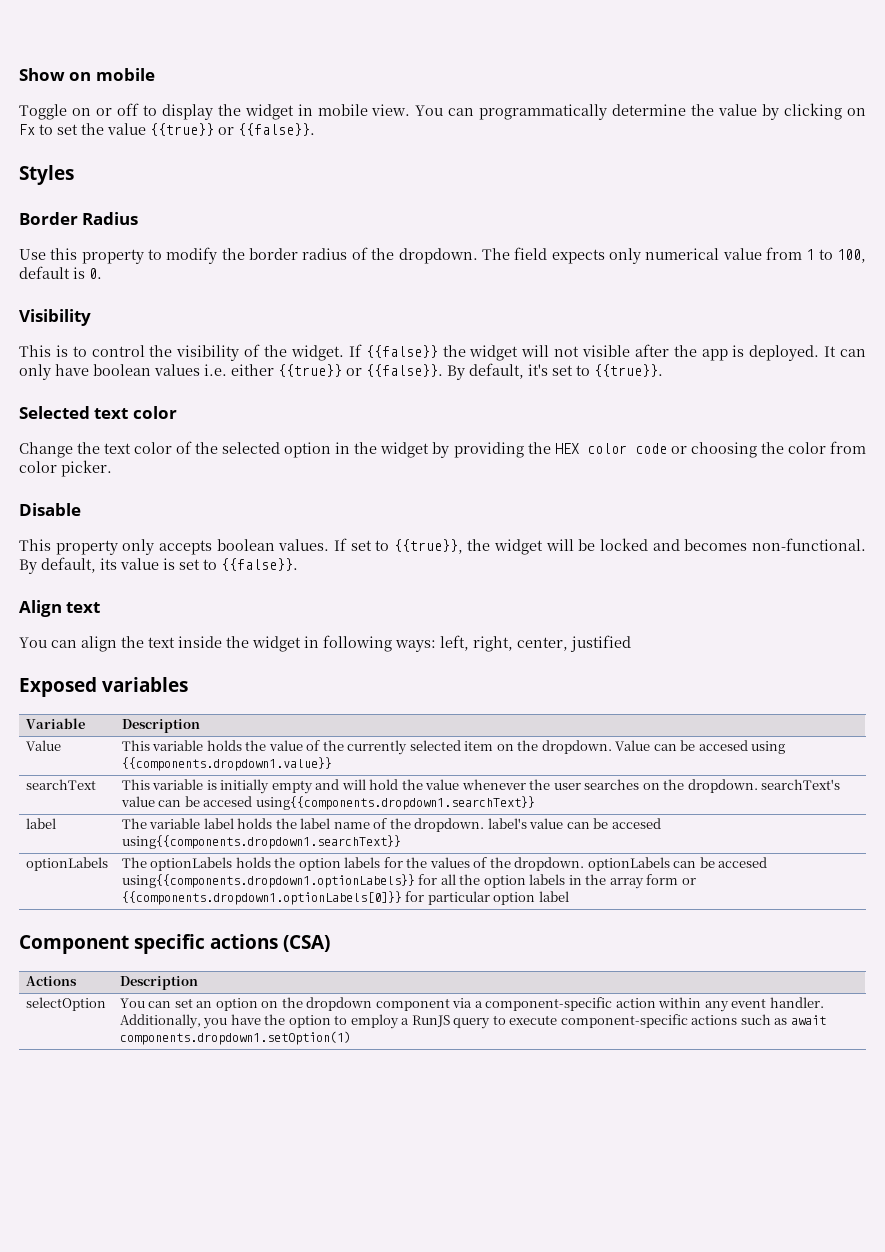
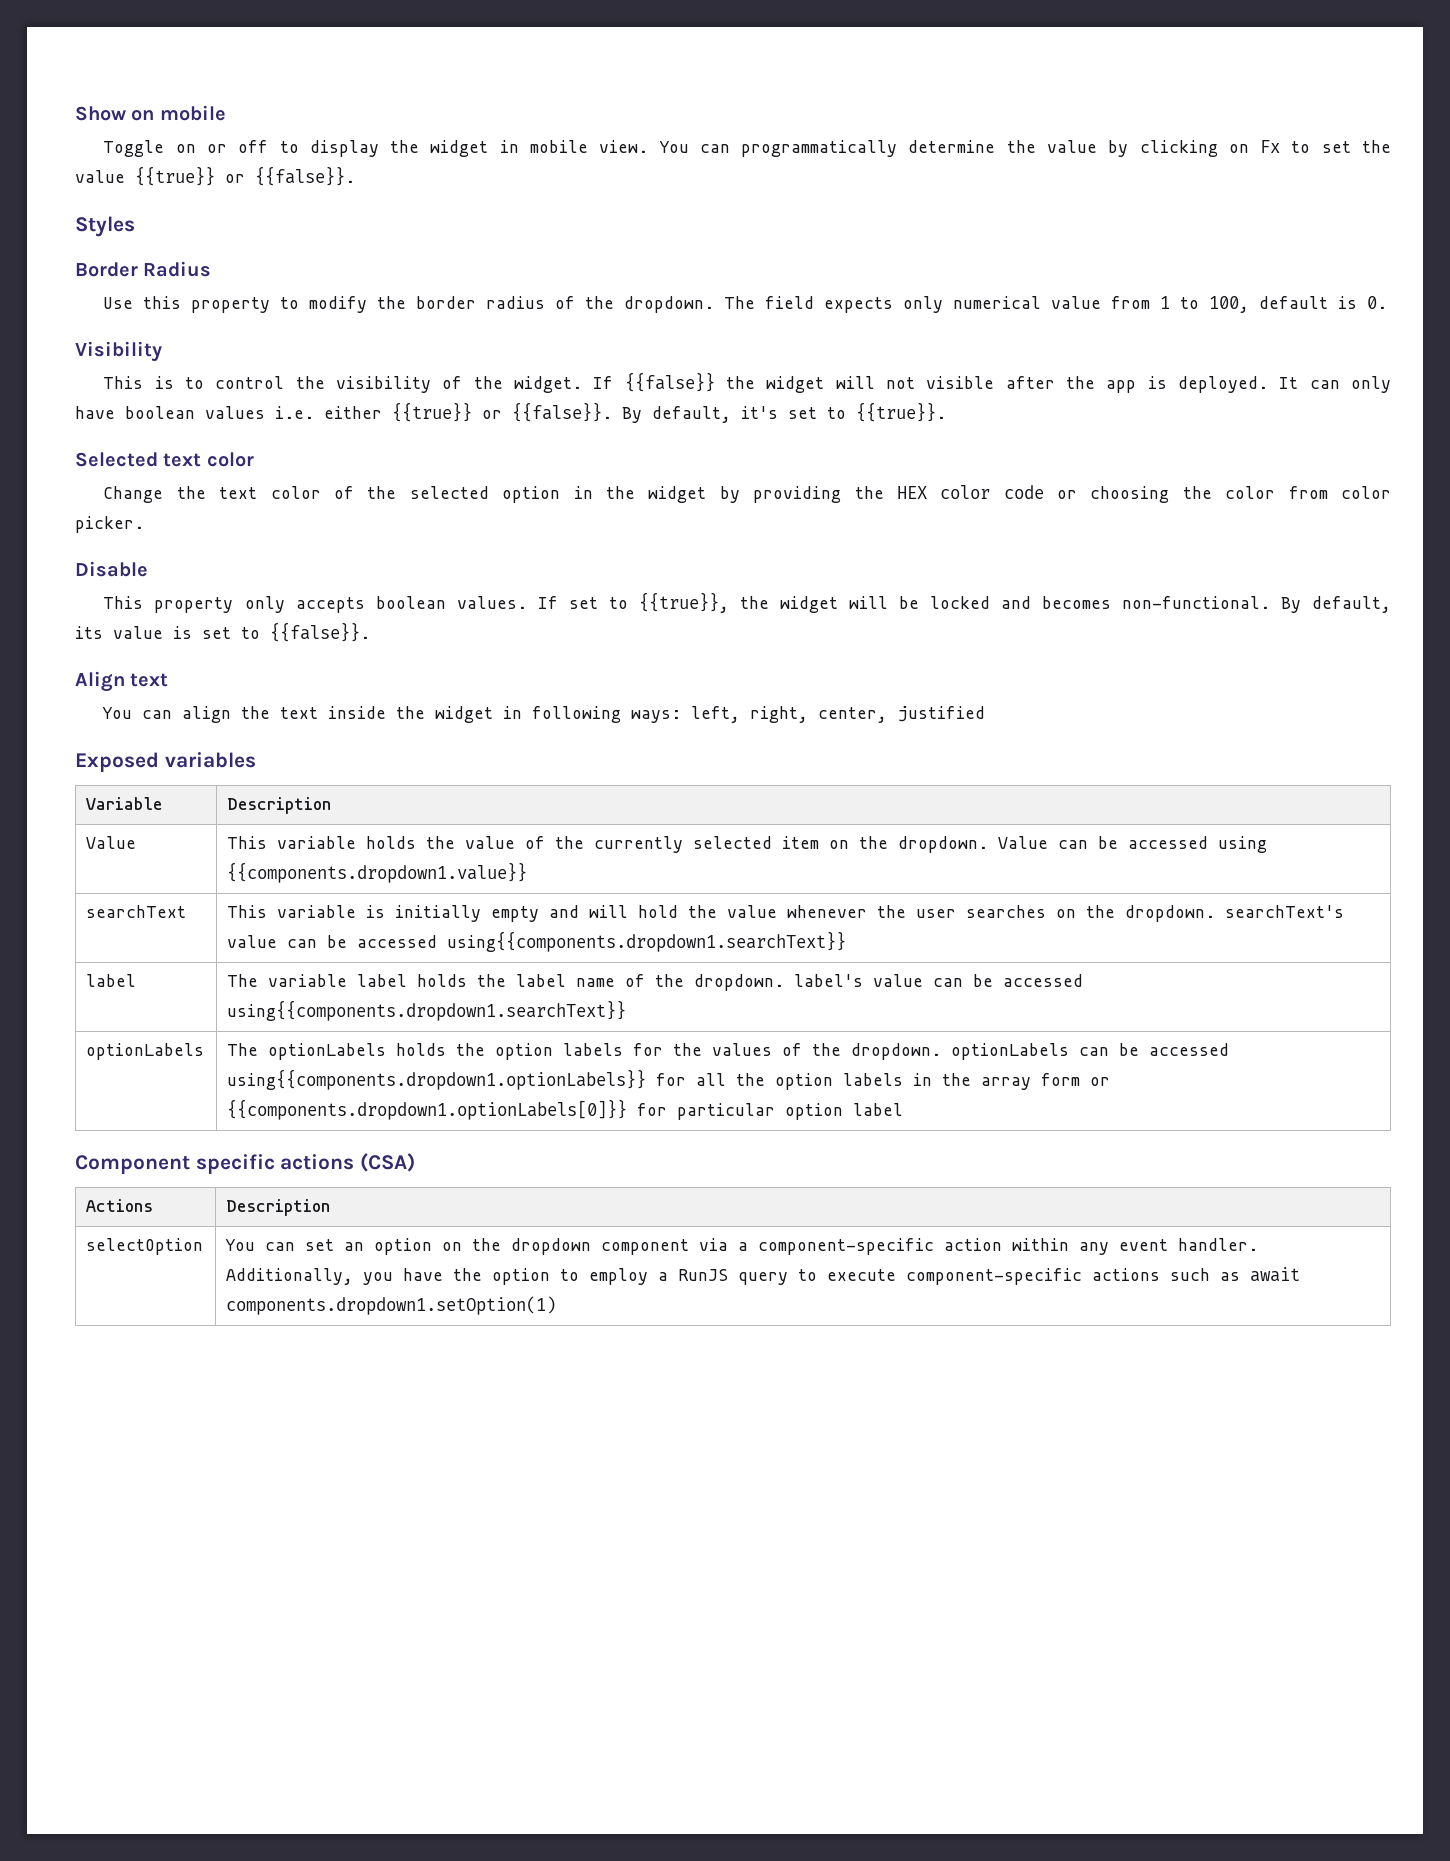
- Value | This variable holds the value of the currently selected item on the dropdown. Value can be accesed using {{components.dropdown1.value}}
+ Value | This variable holds the value of the currently selected item on the dropdown. Value can be accessed using {{components.dropdown1.value}}
- searchText | This variable is initially empty and will hold the value whenever the user searches on the dropdown. searchText's value can be accesed using{{components.dropdown1.searchText}}
+ searchText | This variable is initially empty and will hold the value whenever the user searches on the dropdown. searchText's value can be accessed using{{components.dropdown1.searchText}}
- label | The variable label holds the label name of the dropdown. label's value can be accesed using{{components.dropdown1.searchText}}
+ label | The variable label holds the label name of the dropdown. label's value can be accessed using{{components.dropdown1.searchText}}
- optionLabels | The optionLabels holds the option labels for the values of the dropdown. optionLabels can be accesed using{{components.dropdown1.optionLabels}} for all the option labels in the array form or {{components.dropdown1.optionLabels[0]}} for particular option label
+ optionLabels | The optionLabels holds the option labels for the values of the dropdown. optionLabels can be accessed using{{components.dropdown1.optionLabels}} for all the option labels in the array form or {{components.dropdown1.optionLabels[0]}} for particular option label

